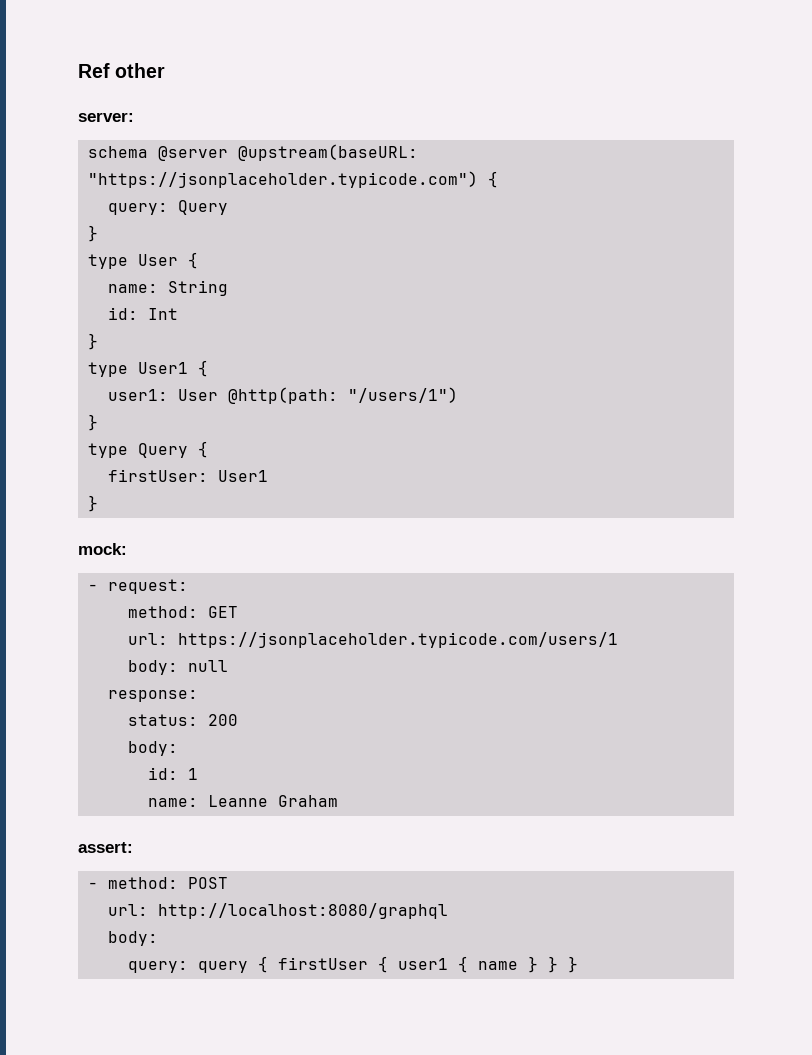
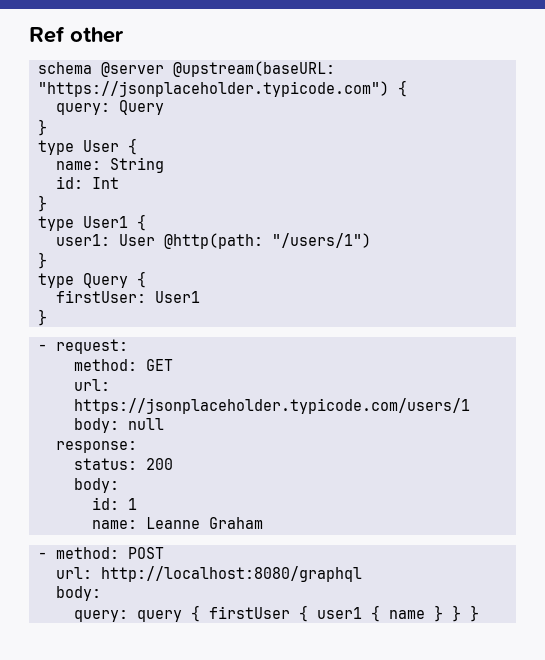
- server:
- mock:
- assert:

